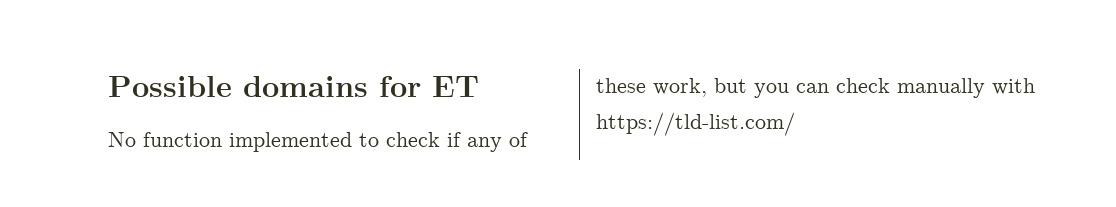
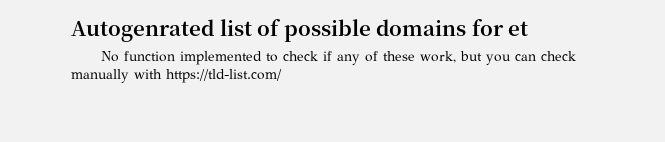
- Possible domains for ET
+ Autogenrated list of possible domains for et

